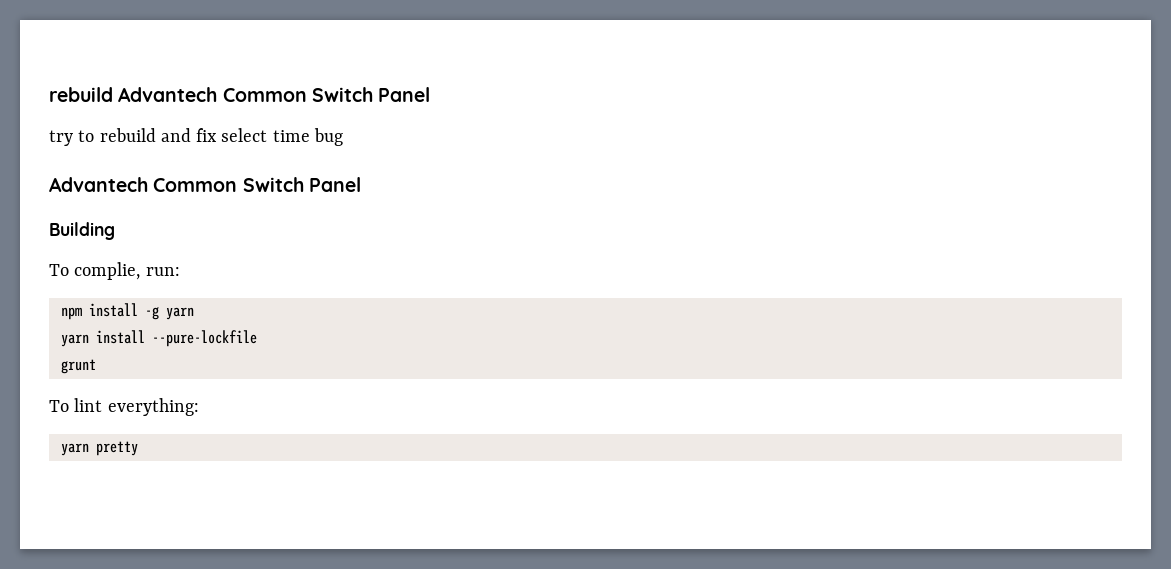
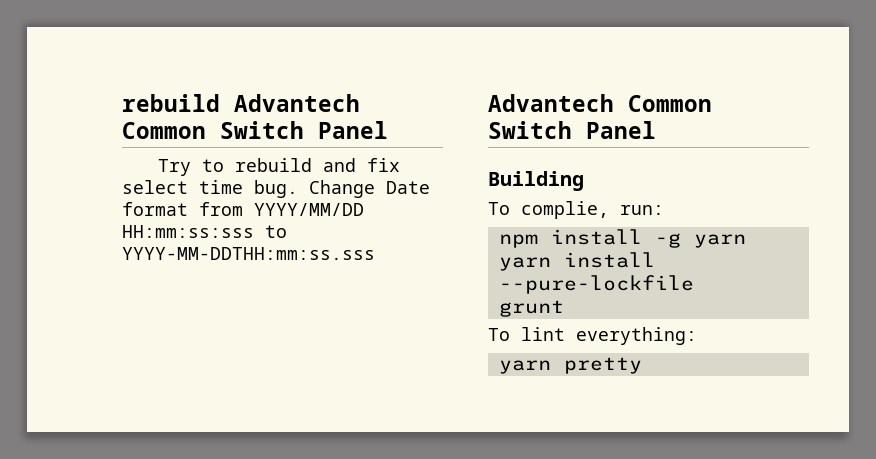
- try to rebuild and fix select time bug
+ Try to rebuild and fix select time bug. Change Date format from YYYY/MM/DD HH:mm:ss:sss to YYYY-MM-DDTHH:mm:ss.sss

